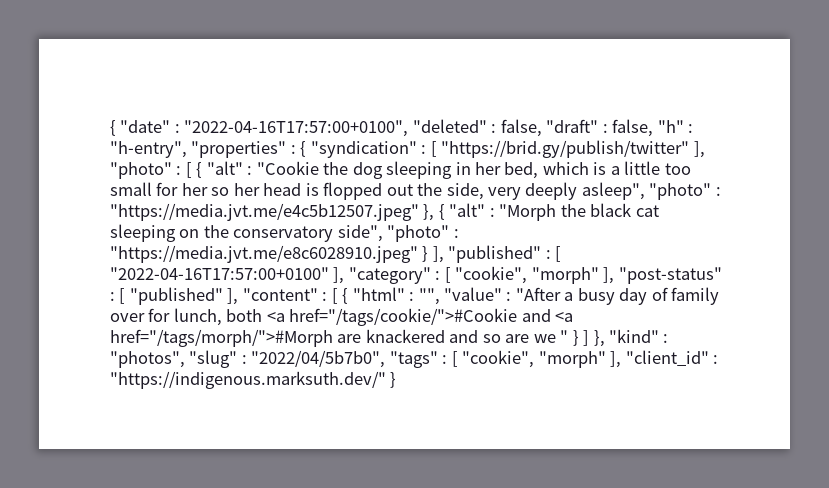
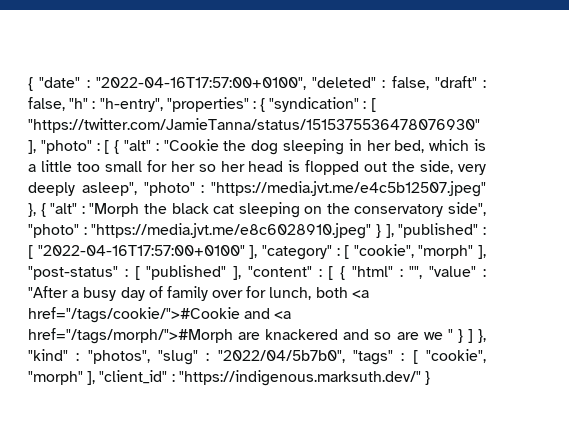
- [ "https://brid.gy/publish/twitter" ], "photo" :
+ [ "https://twitter.com/JamieTanna/status/1515375536478076930" ], "photo" :

